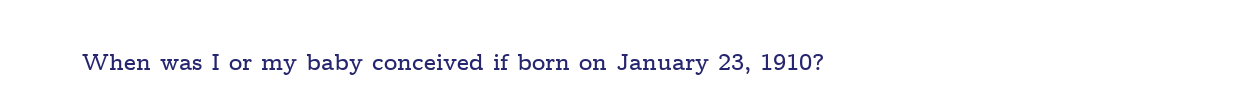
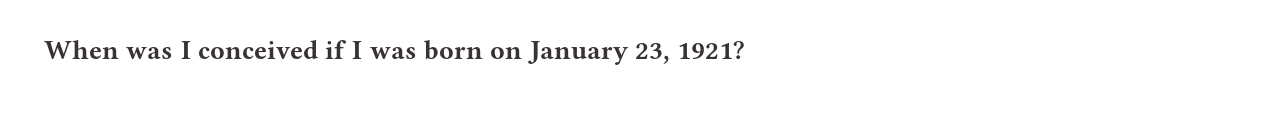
- When was I or my baby conceived if born on January 23, 1910?
+ When was I conceived if I was born on January 23, 1921?

